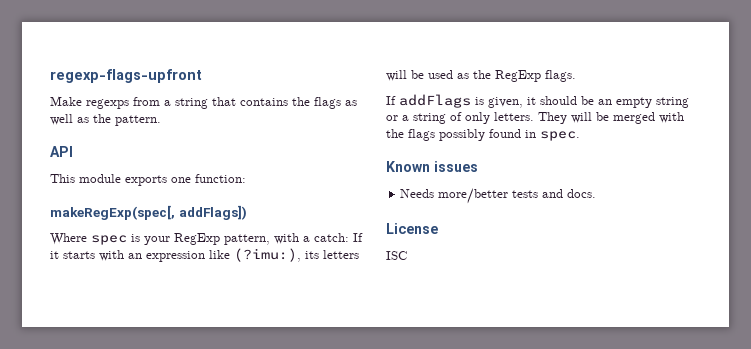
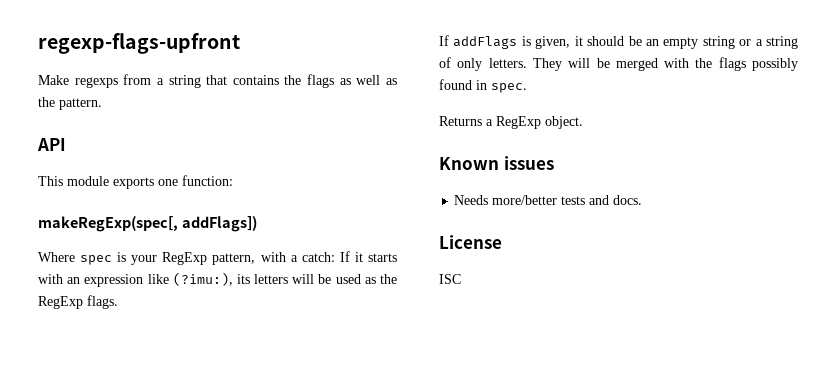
+ Returns a RegExp object.

